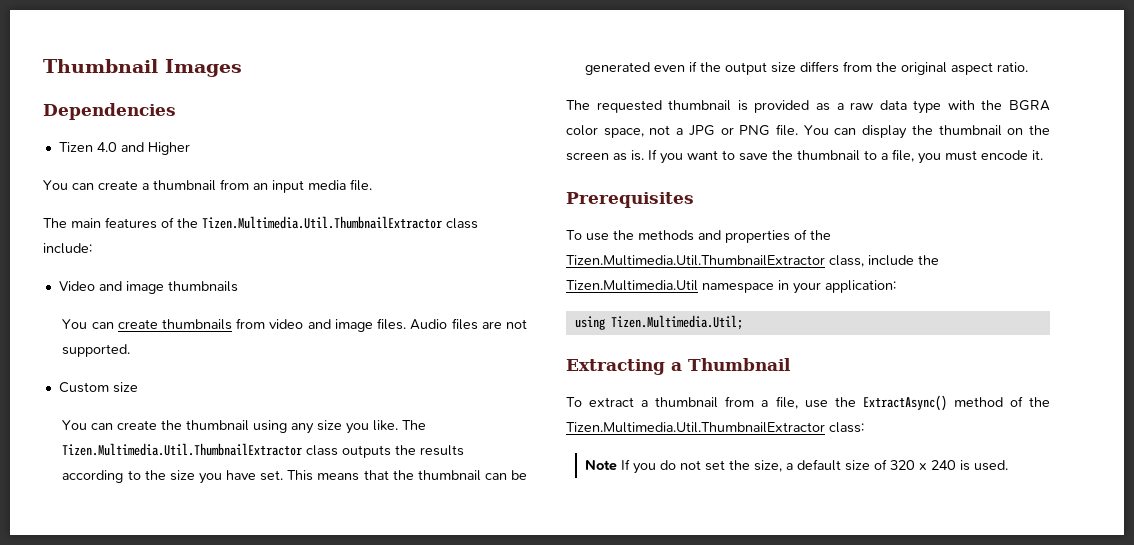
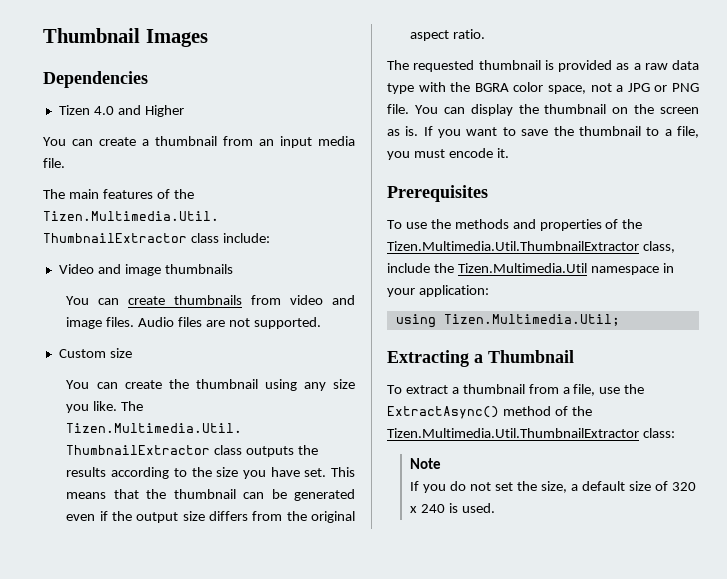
- Note If you do not set the size, a default size of 320 x 240 is used.
+ Note
+ If you do not set the size, a default size of 320 x 240 is used.

